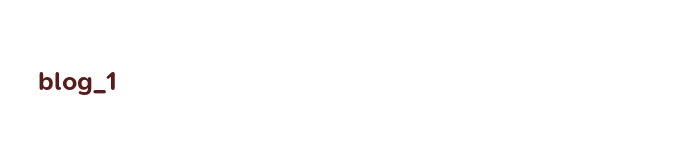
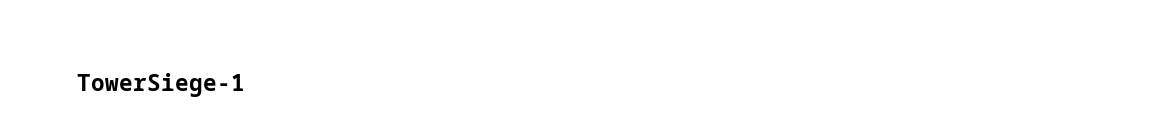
- blog_1
+ TowerSiege-1

